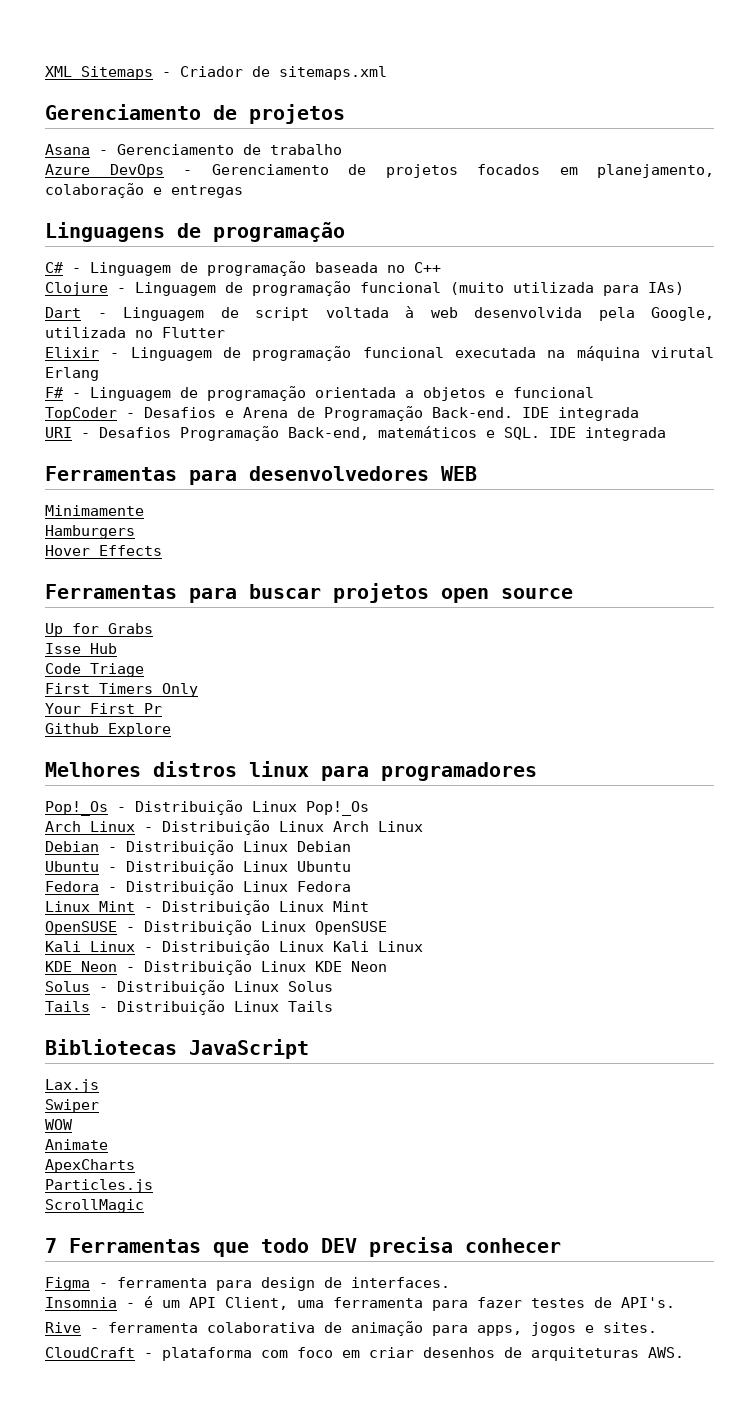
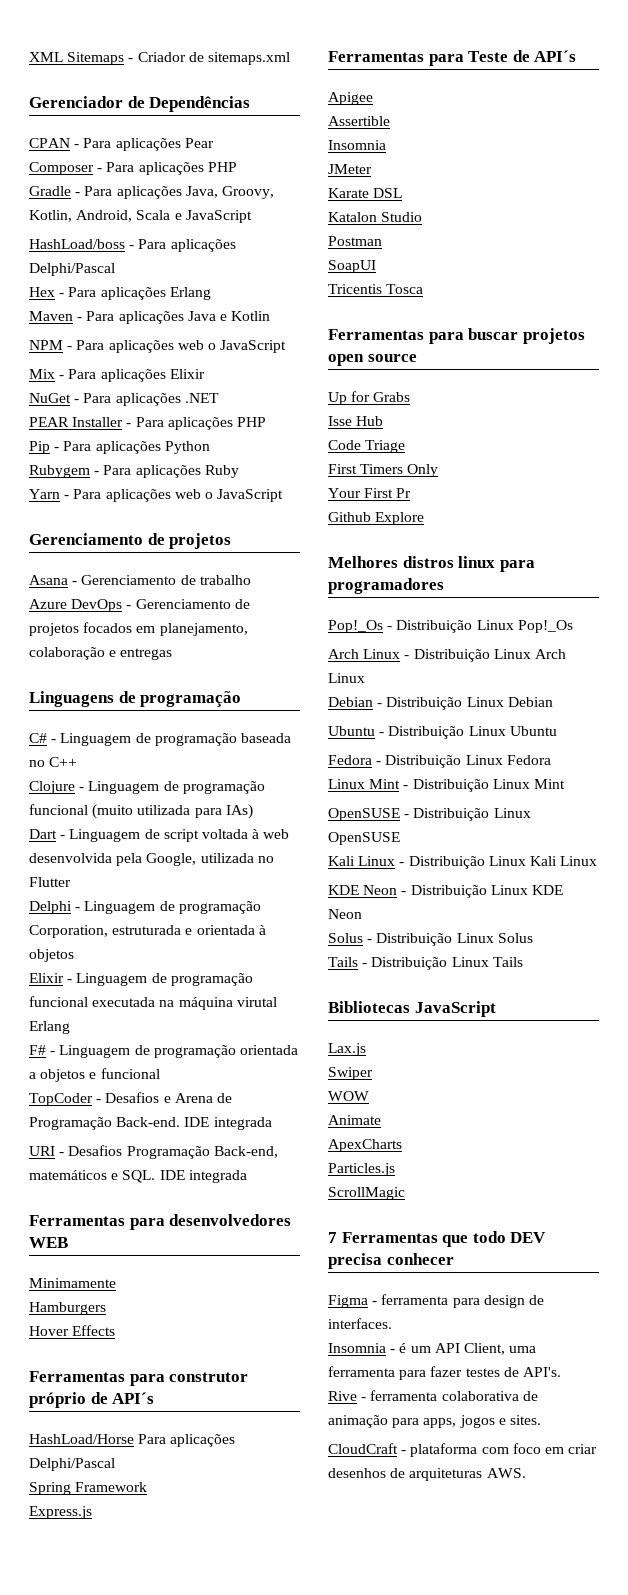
+ Gerenciador de Dependências
+ CPAN - Para aplicações Pear
+ Composer - Para aplicações PHP
+ Gradle - Para aplicações Java, Groovy, Kotlin, Android, Scala e JavaScript
+ HashLoad/boss - Para aplicações Delphi/Pascal
+ Hex - Para aplicações Erlang
+ Maven - Para aplicações Java e Kotlin
+ NPM - Para aplicações web o JavaScript
+ Mix - Para aplicações Elixir
+ NuGet - Para aplicações .NET
+ PEAR Installer - Para aplicações PHP
+ Pip - Para aplicações Python
+ Rubygem - Para aplicações Ruby
+ Yarn - Para aplicações web o JavaScript
+ Delphi - Linguagem de programação Corporation, estruturada e orientada à objetos
+ Ferramentas para construtor próprio de API´s
+ HashLoad/Horse Para aplicações Delphi/Pascal
+ Spring Framework
+ Express.js
+ Ferramentas para Teste de API´s
+ Apigee
+ Assertible
+ Insomnia
+ JMeter
+ Karate DSL
+ Katalon Studio
+ Postman
+ SoapUI
+ Tricentis Tosca

